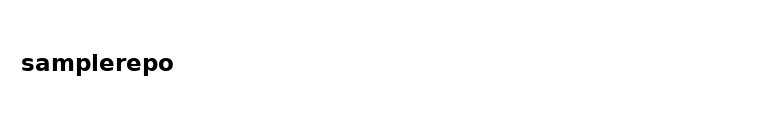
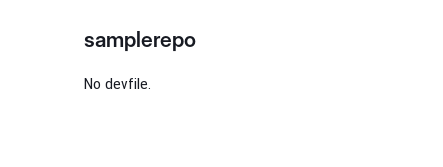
+ No devfile.

